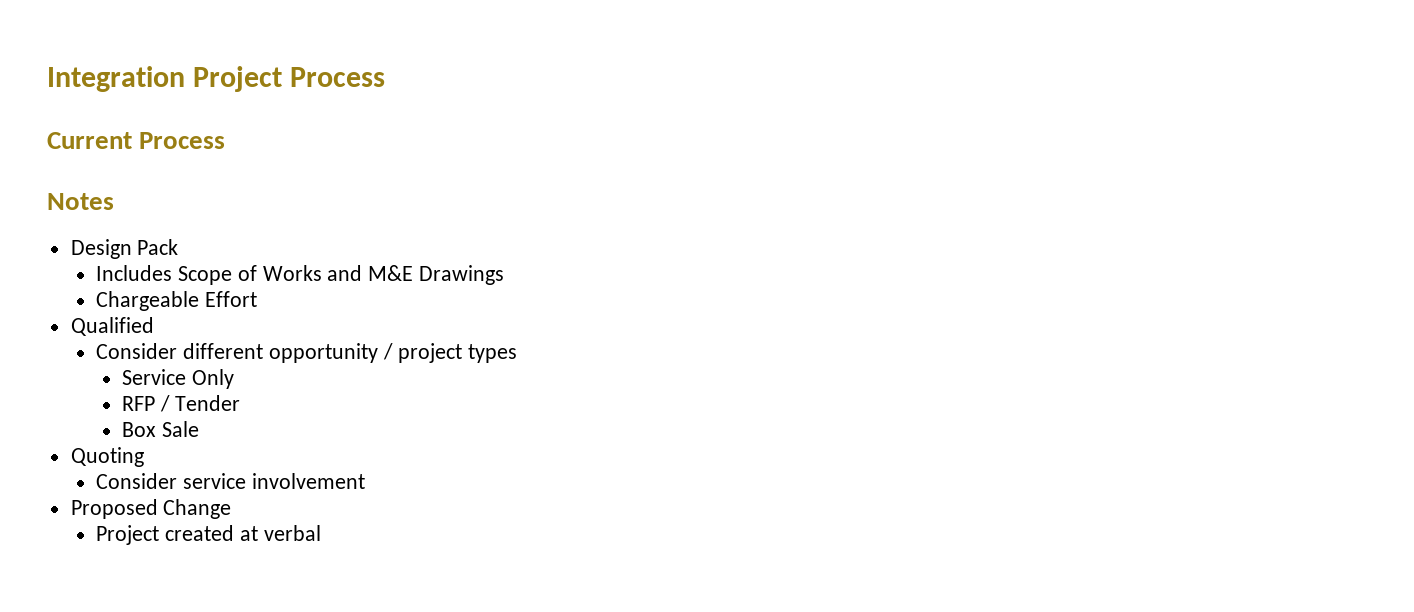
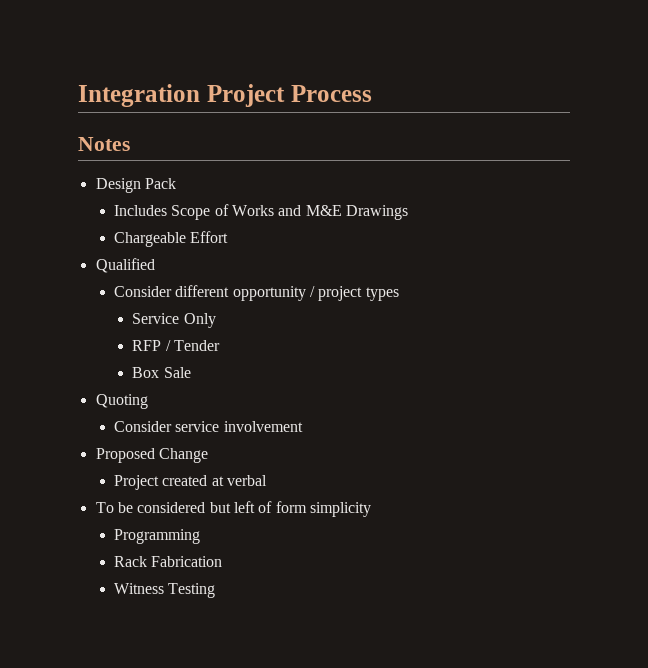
- Current Process
+ To be considered but left of form simplicity
+ Programming
+ Rack Fabrication
+ Witness Testing

